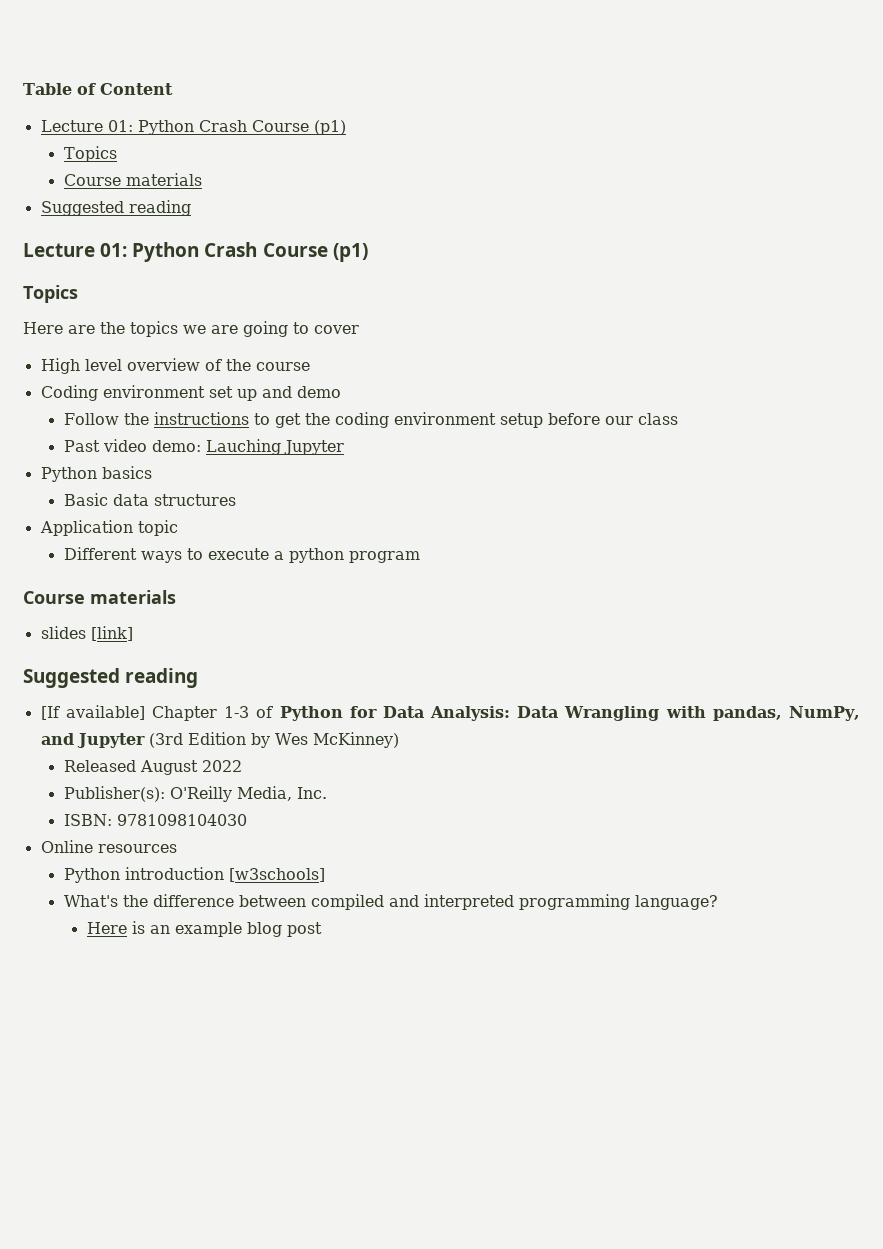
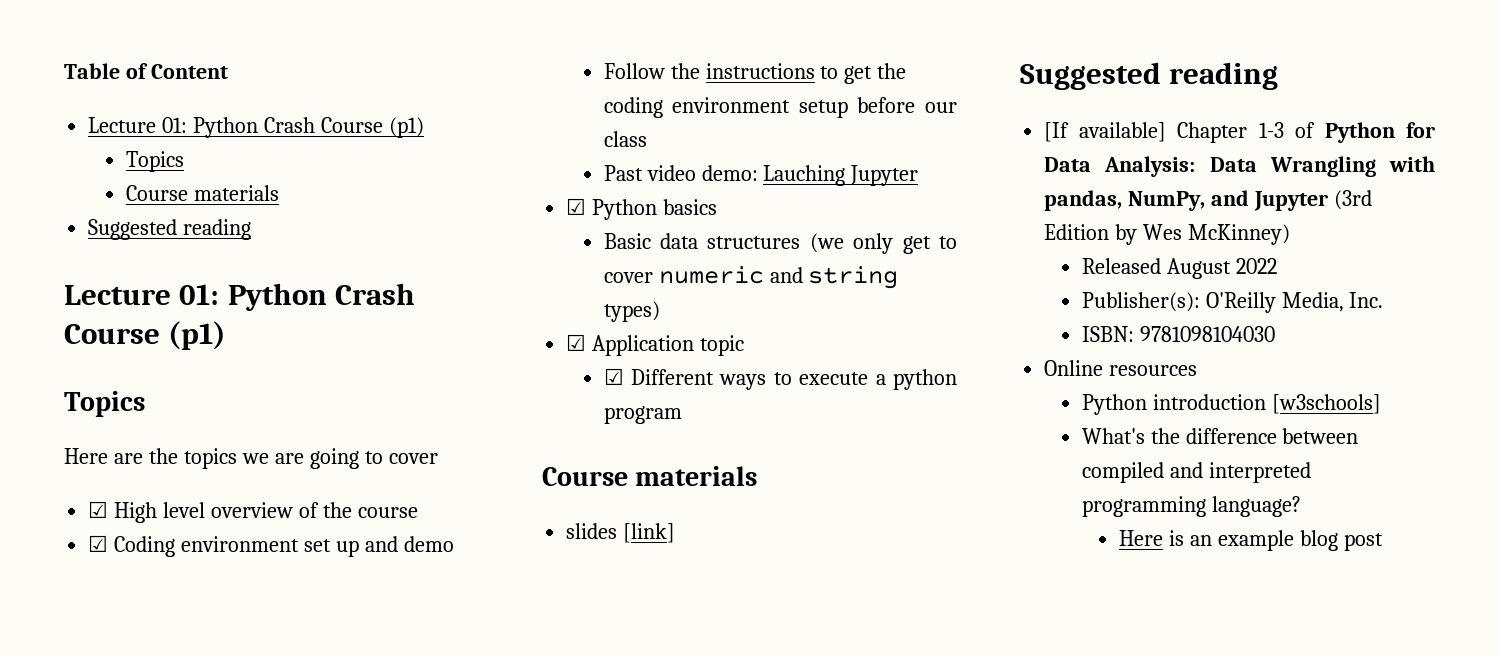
- High level overview of the course
+ ☑ High level overview of the course
- Coding environment set up and demo
+ ☑ Coding environment set up and demo
- Python basics
+ ☑ Python basics
- Basic data structures
- Application topic
+ Basic data structures (we only get to cover numeric and string types)
+ ☑ Application topic
- Different ways to execute a python program
+ ☑ Different ways to execute a python program

